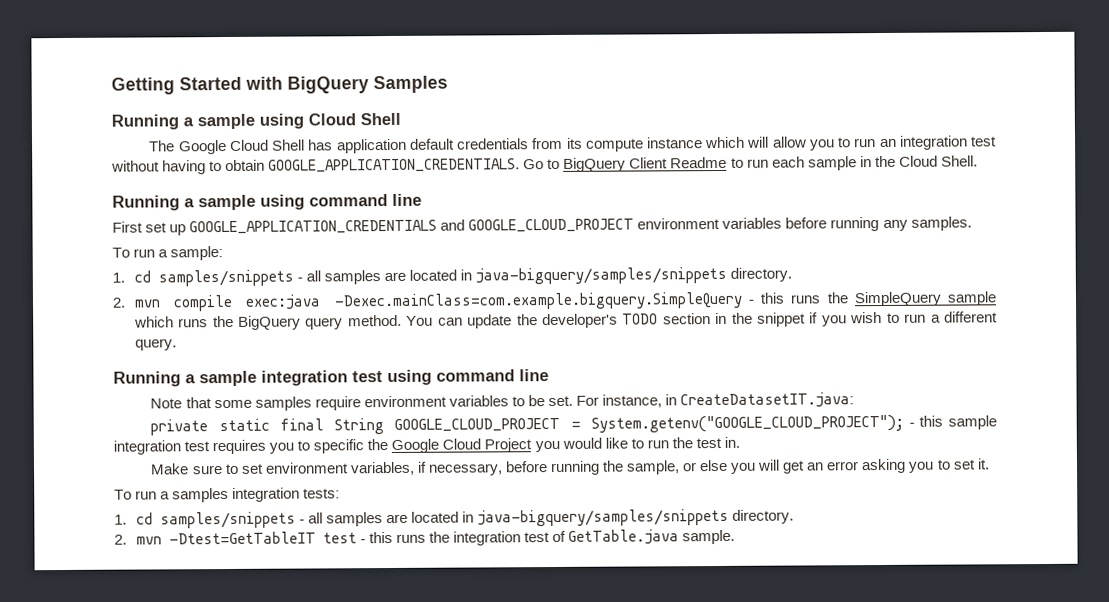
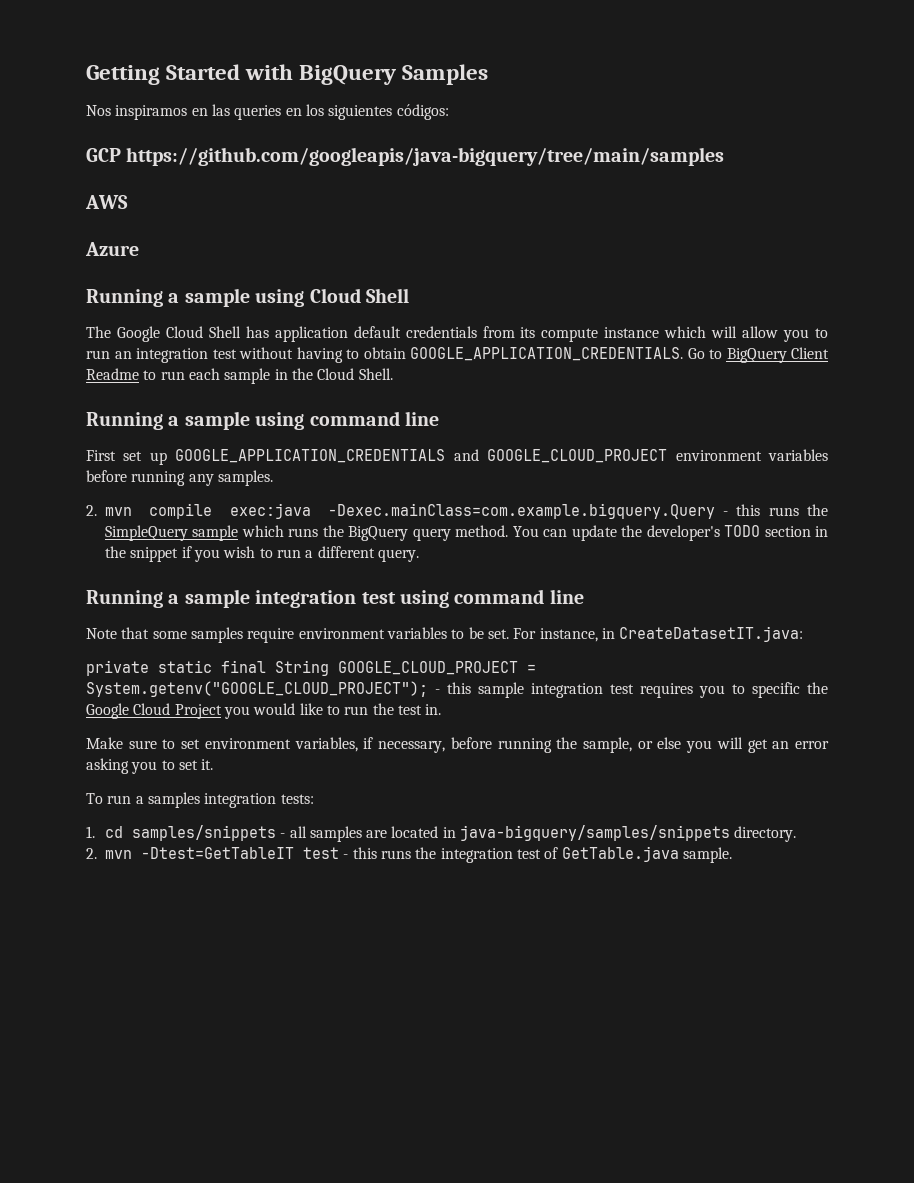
+ Nos inspiramos en las queries en los siguientes códigos:
+ GCP https://github.com/googleapis/java-bigquery/tree/main/samples
+ AWS
+ Azure
- To run a sample:
- 1. cd samples/snippets - all samples are located in java-bigquery/samples/snippets directory.
- 2. mvn compile exec:java -Dexec.mainClass=com.example.bigquery.SimpleQuery - this runs the SimpleQuery sample which runs the BigQuery query method.
+ 2. mvn compile exec:java -Dexec.mainClass=com.example.bigquery.Query - this runs the SimpleQuery sample which runs the BigQuery query method.

